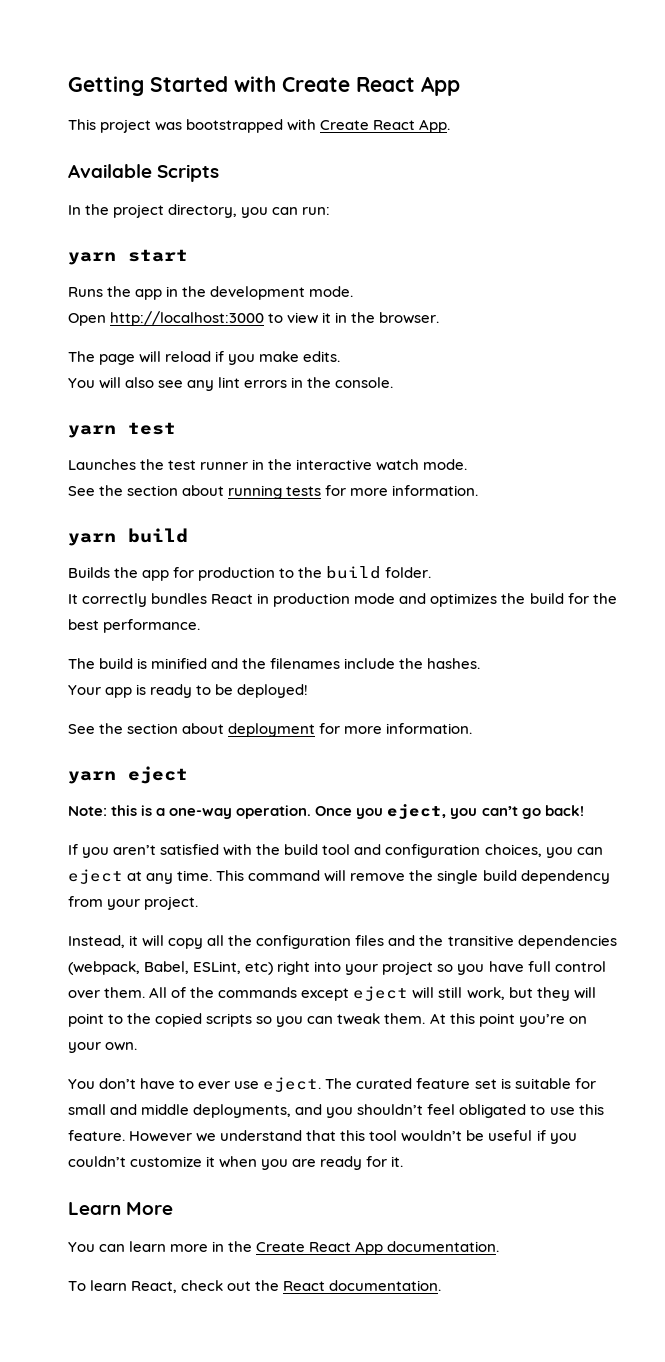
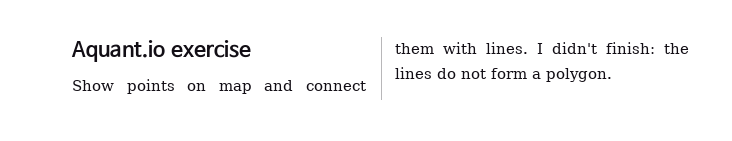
- Getting Started with Create React App
- This project was bootstrapped with Create React App.
- Available Scripts
- In the project directory, you can run:
- yarn start
- Runs the app in the development mode.
- Open http://localhost:3000 to view it in the browser.
- The page will reload if you make edits.
- You will also see any lint errors in the console.
- yarn test
- Launches the test runner in the interactive watch mode.
- See the section about running tests for more information.
- yarn build
- Builds the app for production to the build folder.
- It correctly bundles React in production mode and optimizes the build for the best performance.
- The build is minified and the filenames include the hashes.
- Your app is ready to be deployed!
- See the section about deployment for more information.
- yarn eject
- Note: this is a one-way operation. Once you eject, you can’t go back!
- If you aren’t satisfied with the build tool and configuration choices, you can eject at any time. This command will remove the single build dependency from your project.
- Instead, it will copy all the configuration files and the transitive dependencies (webpack, Babel, ESLint, etc) right into your project so you have full control over them. All of the commands except eject will still work, but they will point to the copied scripts so you can tweak them. At this point you’re on your own.
- You don’t have to ever use eject. The curated feature set is suitable for small and middle deployments, and you shouldn’t feel obligated to use this feature. However we understand that this tool wouldn’t be useful if you couldn’t customize it when you are ready for it.
- Learn More
- You can learn more in the Create React App documentation.
- To learn React, check out the React documentation.
+ Aquant.io exercise
+ Show points on map and connect them with lines. I didn't finish: the lines do not form a polygon.

